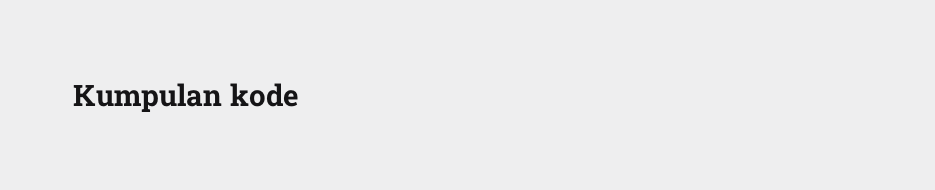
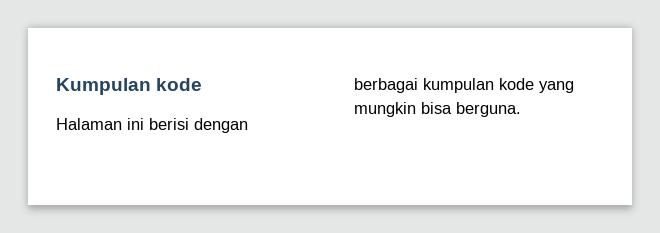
+ Halaman ini berisi dengan berbagai kumpulan kode yang mungkin bisa berguna.

